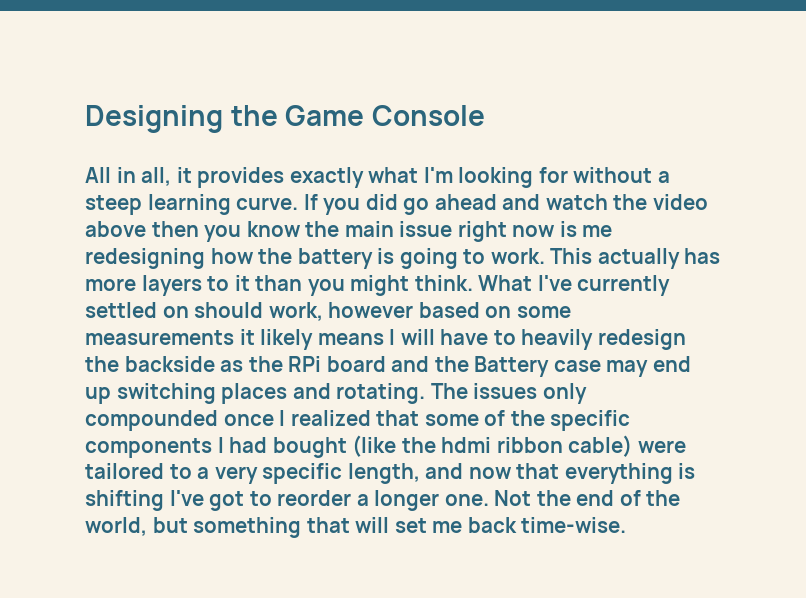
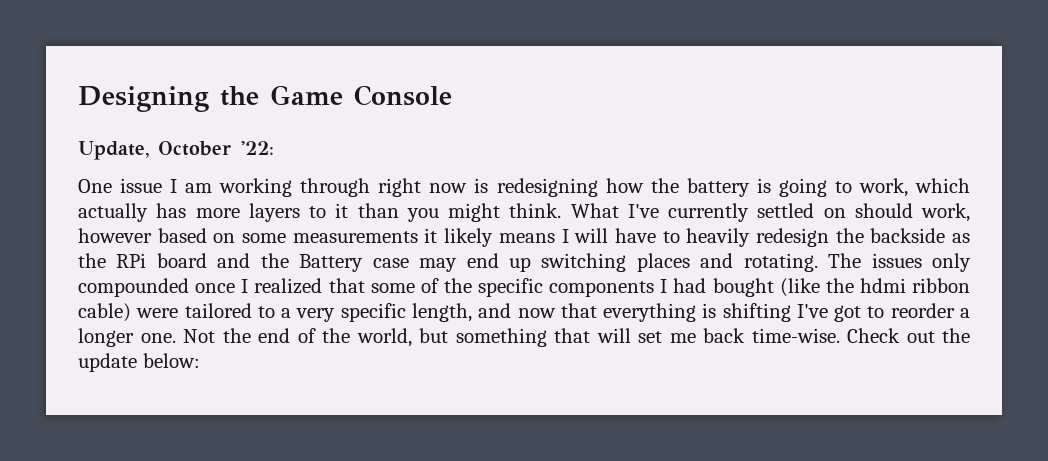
- All in all, it provides exactly what I'm looking for without a steep learning curve. If you did go ahead and watch the video above then you know the main issue right now is me redesigning how the battery is going to work. This actually has more layers to it than you might think.
+ Update, October '22:
+ One issue I am working through right now is redesigning how the battery is going to work, which actually has more layers to it than you might think.
+ Check out the update below:

